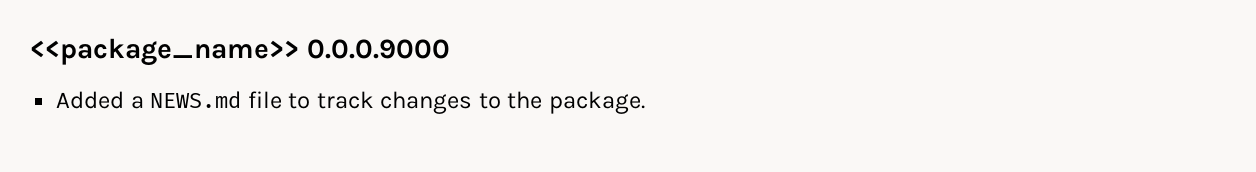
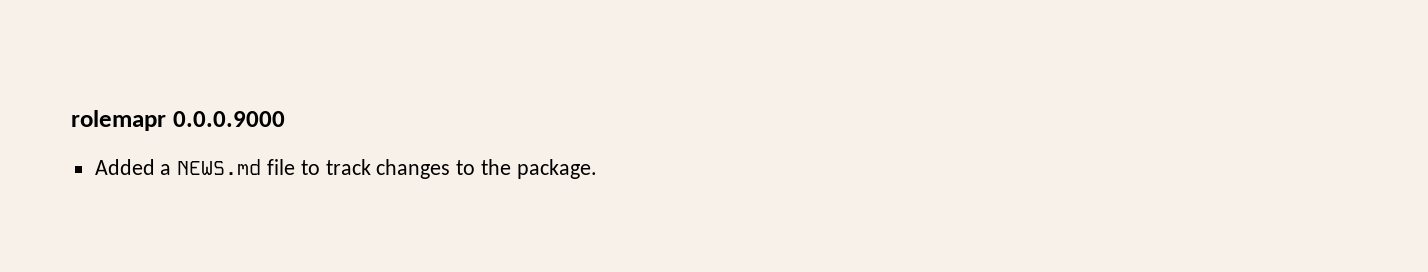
- <<package_name>> 0.0.0.9000
+ rolemapr 0.0.0.9000

